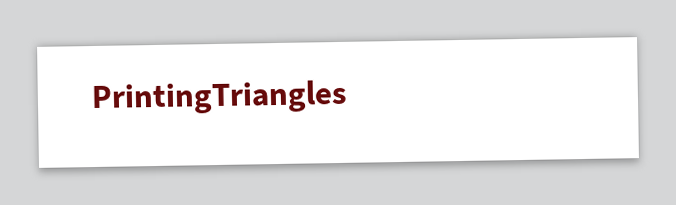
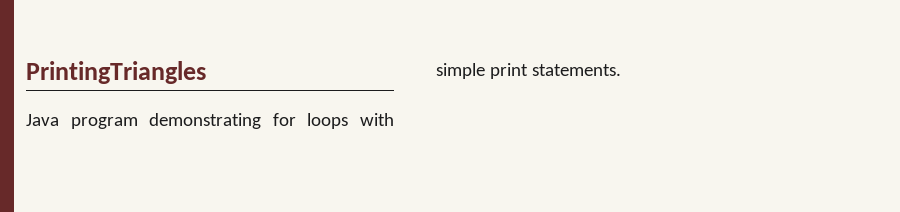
+ Java program demonstrating for loops with simple print statements.

